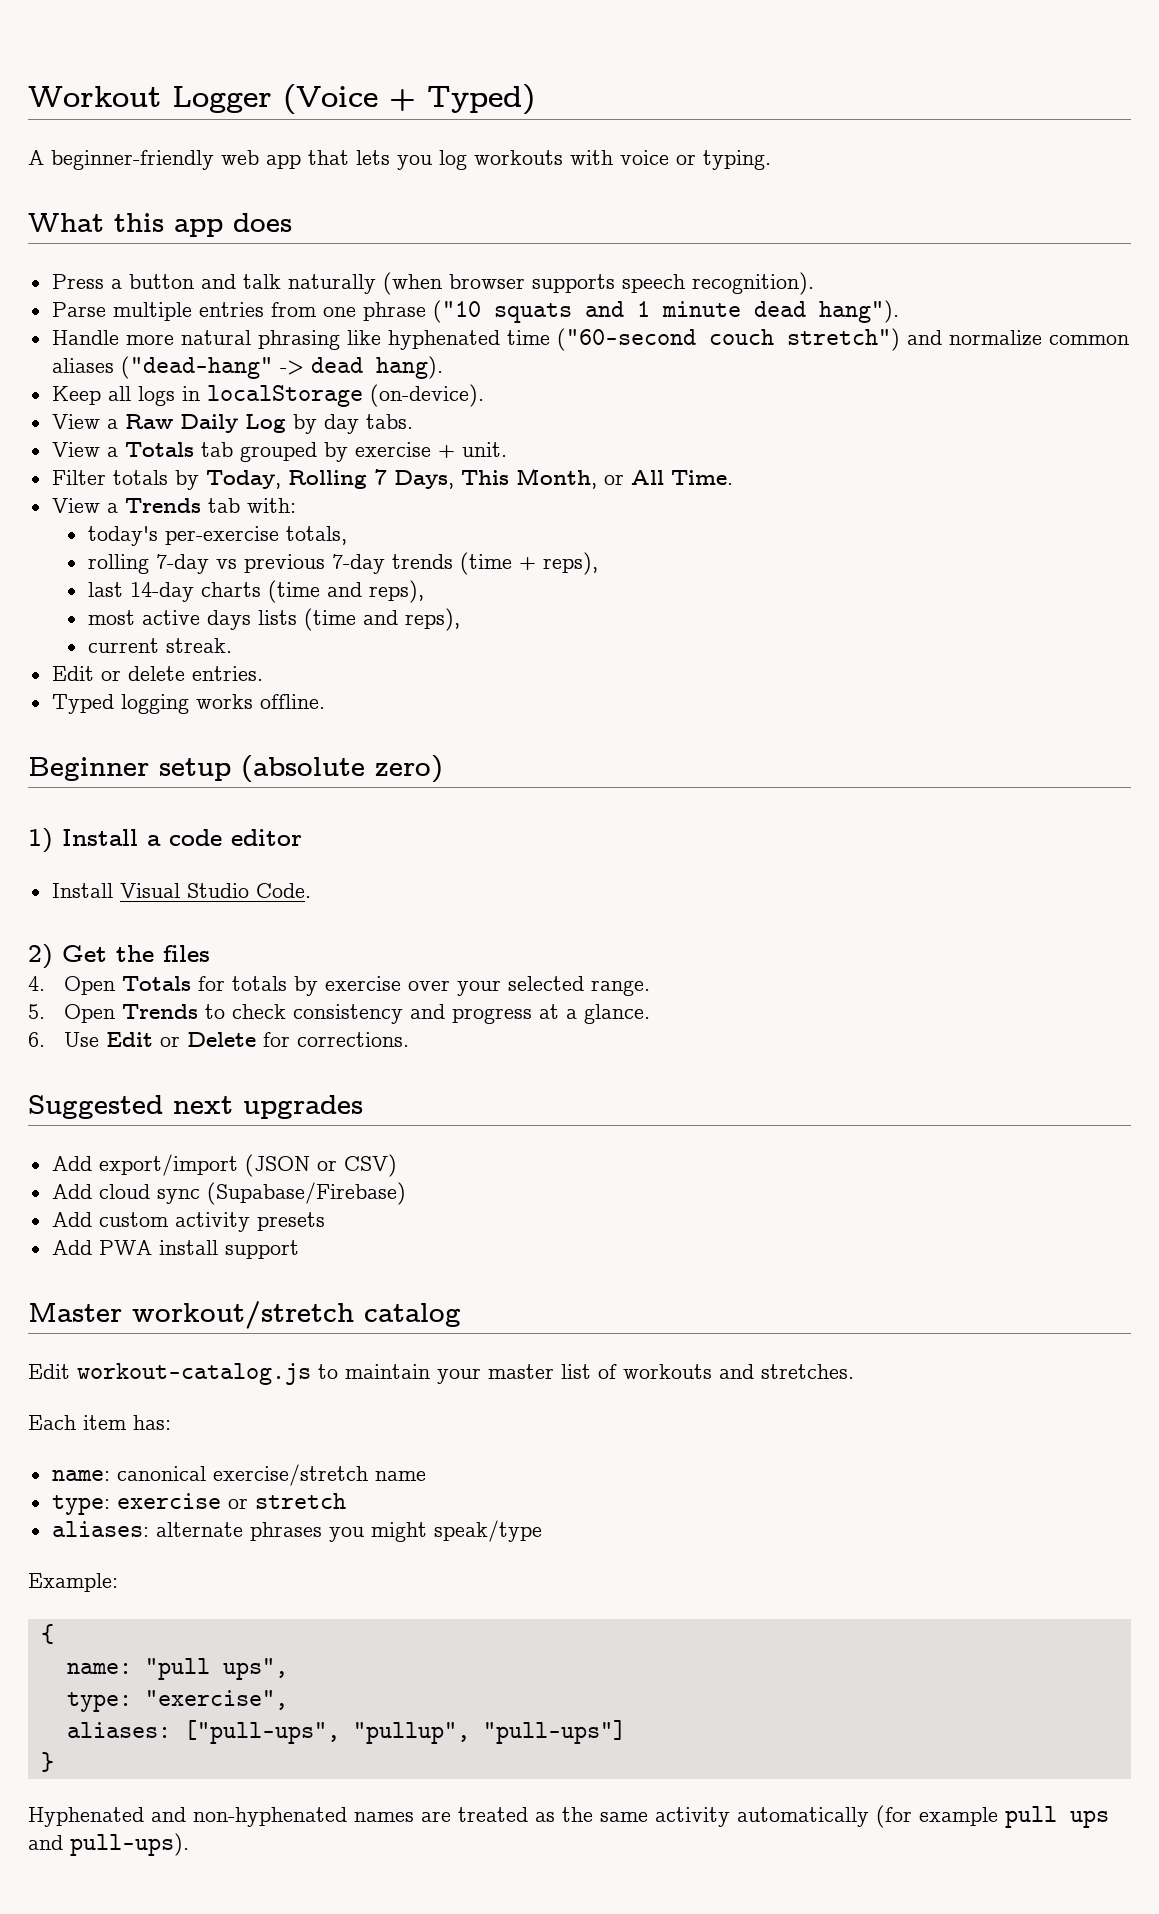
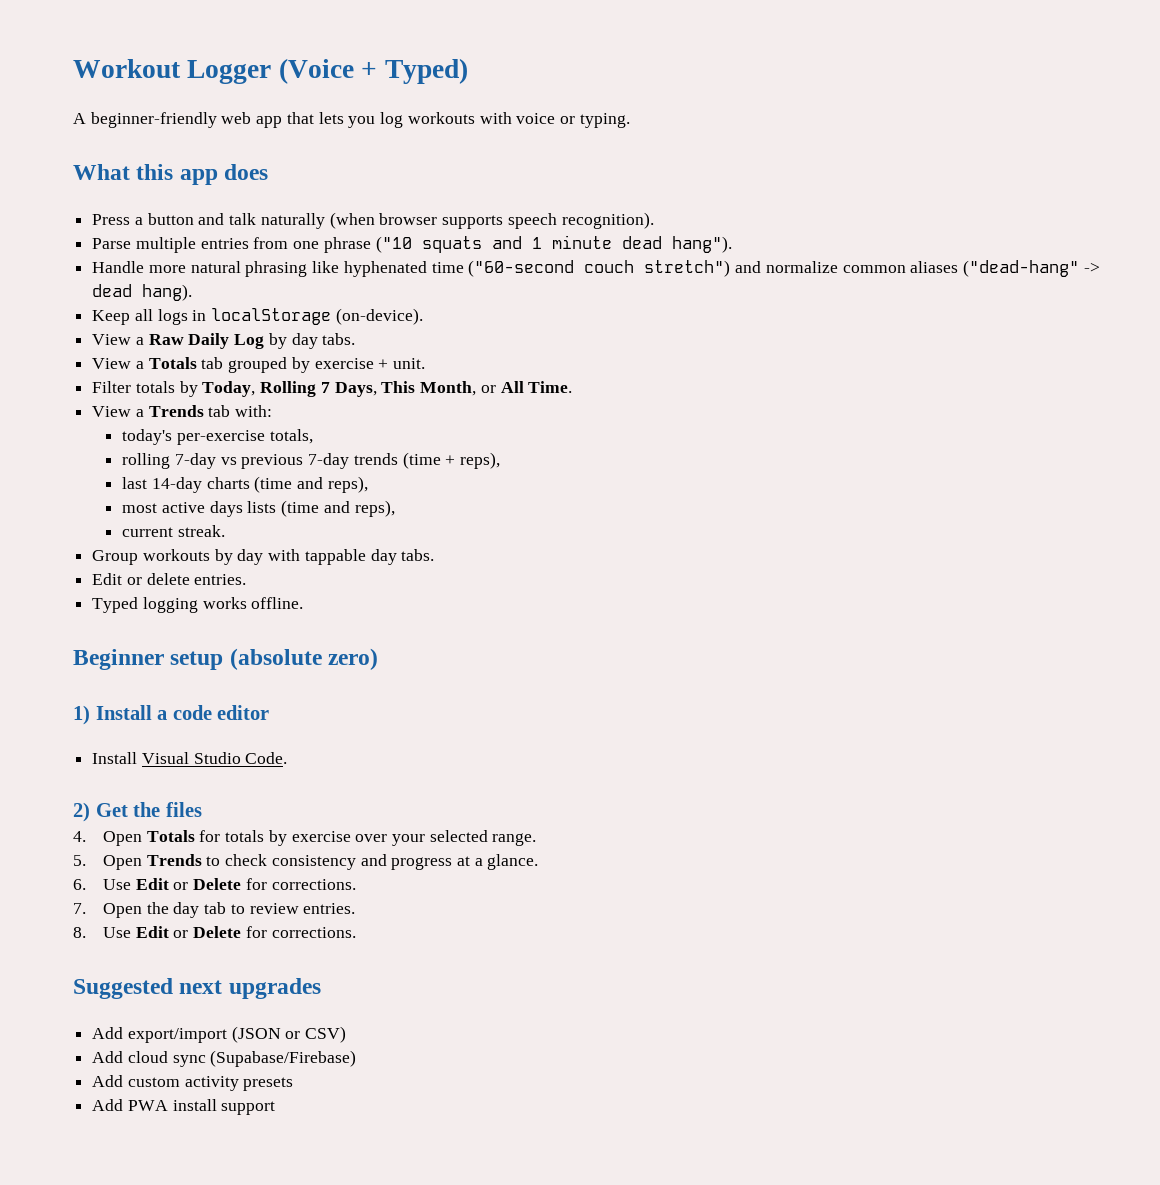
+ Group workouts by day with tappable day tabs.
+ 7. Open the day tab to review entries.
+ 8. Use Edit or Delete for corrections.
- Master workout/stretch catalog
- Edit workout-catalog.js to maintain your master list of workouts and stretches.
- Each item has:
- name: canonical exercise/stretch name
- type: exercise or stretch
- aliases: alternate phrases you might speak/type
- Example:
- {
- name: "pull ups",
- type: "exercise",
- aliases: ["pull-ups", "pullup", "pull-ups"]
- }
- Hyphenated and non-hyphenated names are treated as the same activity automatically (for example pull ups and pull-ups).

